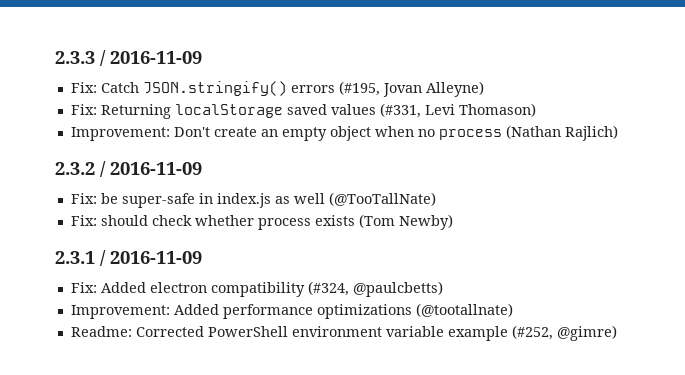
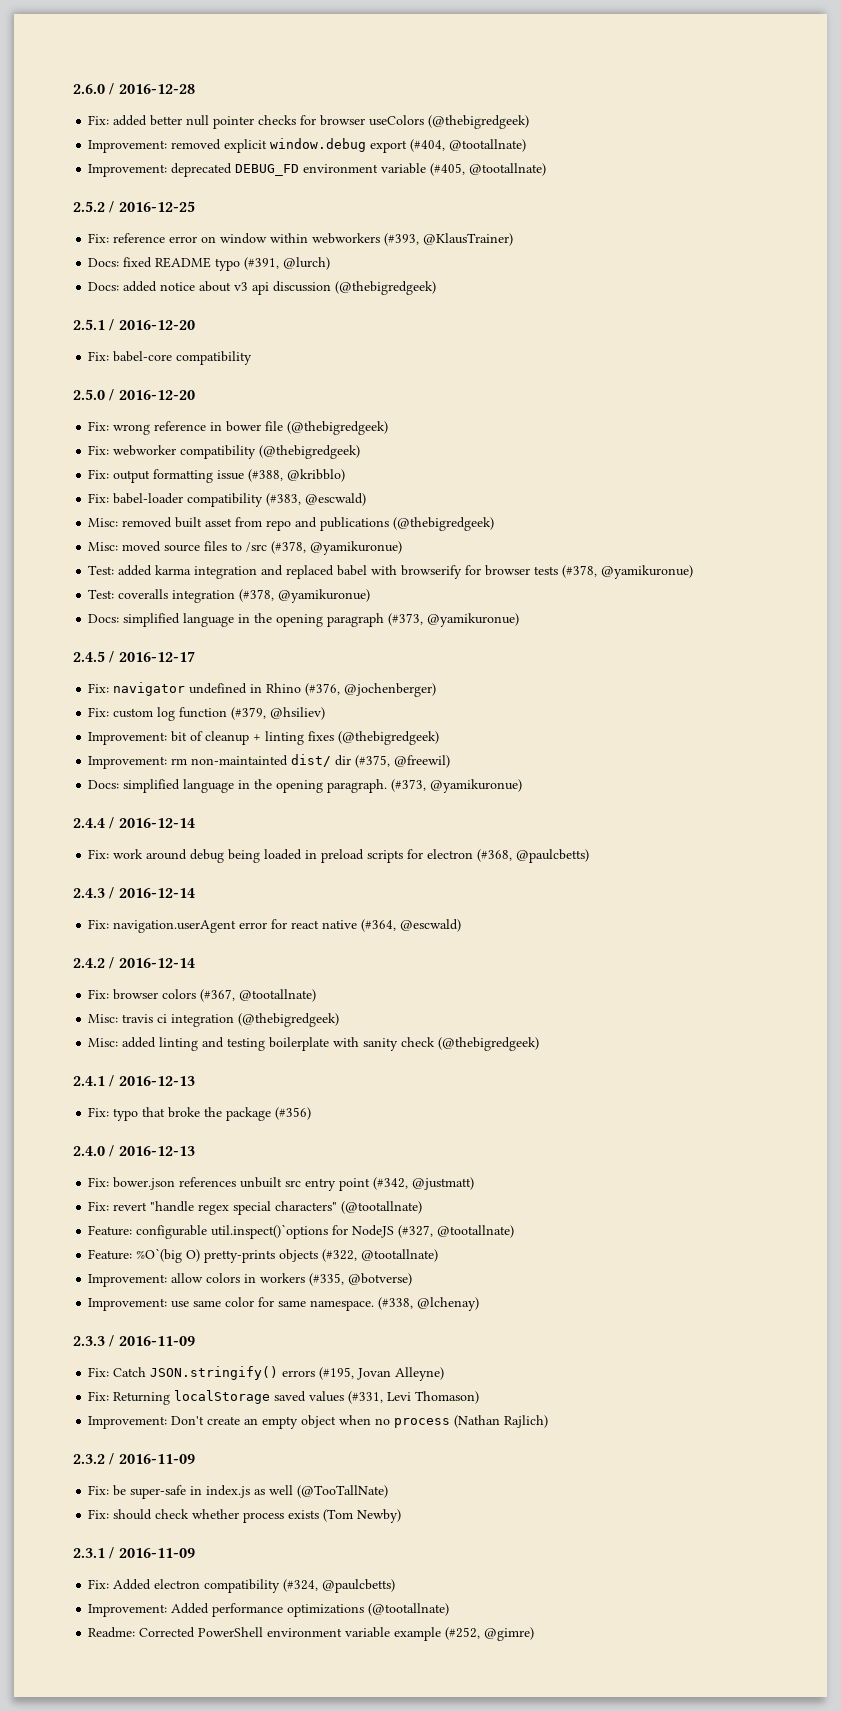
+ 2.6.0 / 2016-12-28
+ Fix: added better null pointer checks for browser useColors (@thebigredgeek)
+ Improvement: removed explicit window.debug export (#404, @tootallnate)
+ Improvement: deprecated DEBUG_FD environment variable (#405, @tootallnate)
+ 2.5.2 / 2016-12-25
+ Fix: reference error on window within webworkers (#393, @KlausTrainer)
+ Docs: fixed README typo (#391, @lurch)
+ Docs: added notice about v3 api discussion (@thebigredgeek)
+ 2.5.1 / 2016-12-20
+ Fix: babel-core compatibility
+ 2.5.0 / 2016-12-20
+ Fix: wrong reference in bower file (@thebigredgeek)
+ Fix: webworker compatibility (@thebigredgeek)
+ Fix: output formatting issue (#388, @kribblo)
+ Fix: babel-loader compatibility (#383, @escwald)
+ Misc: removed built asset from repo and publications (@thebigredgeek)
+ Misc: moved source files to /src (#378, @yamikuronue)
+ Test: added karma integration and replaced babel with browserify for browser tests (#378, @yamikuronue)
+ Test: coveralls integration (#378, @yamikuronue)
+ Docs: simplified language in the opening paragraph (#373, @yamikuronue)
+ 2.4.5 / 2016-12-17
+ Fix: navigator undefined in Rhino (#376, @jochenberger)
+ Fix: custom log function (#379, @hsiliev)
+ Improvement: bit of cleanup + linting fixes (@thebigredgeek)
+ Improvement: rm non-maintainted dist/ dir (#375, @freewil)
+ Docs: simplified language in the opening paragraph. (#373, @yamikuronue)
+ 2.4.4 / 2016-12-14
+ Fix: work around debug being loaded in preload scripts for electron (#368, @paulcbetts)
+ 2.4.3 / 2016-12-14
+ Fix: navigation.userAgent error for react native (#364, @escwald)
+ 2.4.2 / 2016-12-14
+ Fix: browser colors (#367, @tootallnate)
+ Misc: travis ci integration (@thebigredgeek)
+ Misc: added linting and testing boilerplate with sanity check (@thebigredgeek)
+ 2.4.1 / 2016-12-13
+ Fix: typo that broke the package (#356)
+ 2.4.0 / 2016-12-13
+ Fix: bower.json references unbuilt src entry point (#342, @justmatt)
+ Fix: revert "handle regex special characters" (@tootallnate)
+ Feature: configurable util.inspect()`options for NodeJS (#327, @tootallnate)
+ Feature: %O`(big O) pretty-prints objects (#322, @tootallnate)
+ Improvement: allow colors in workers (#335, @botverse)
+ Improvement: use same color for same namespace. (#338, @lchenay)

